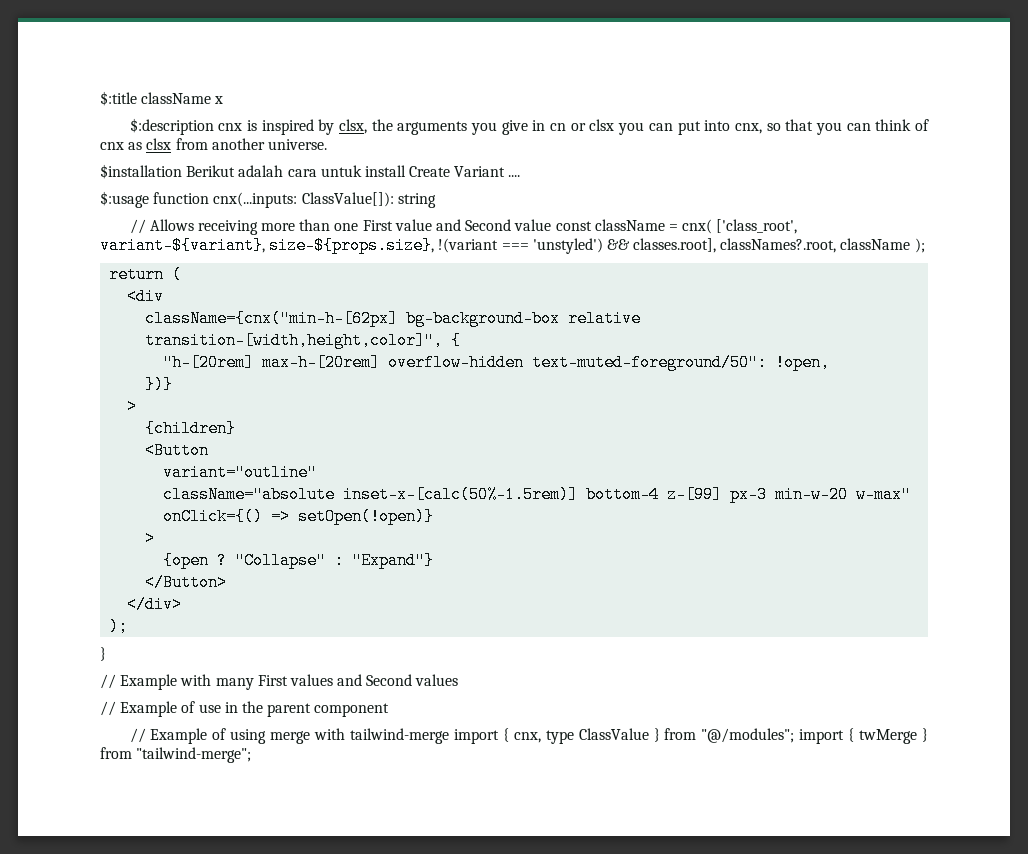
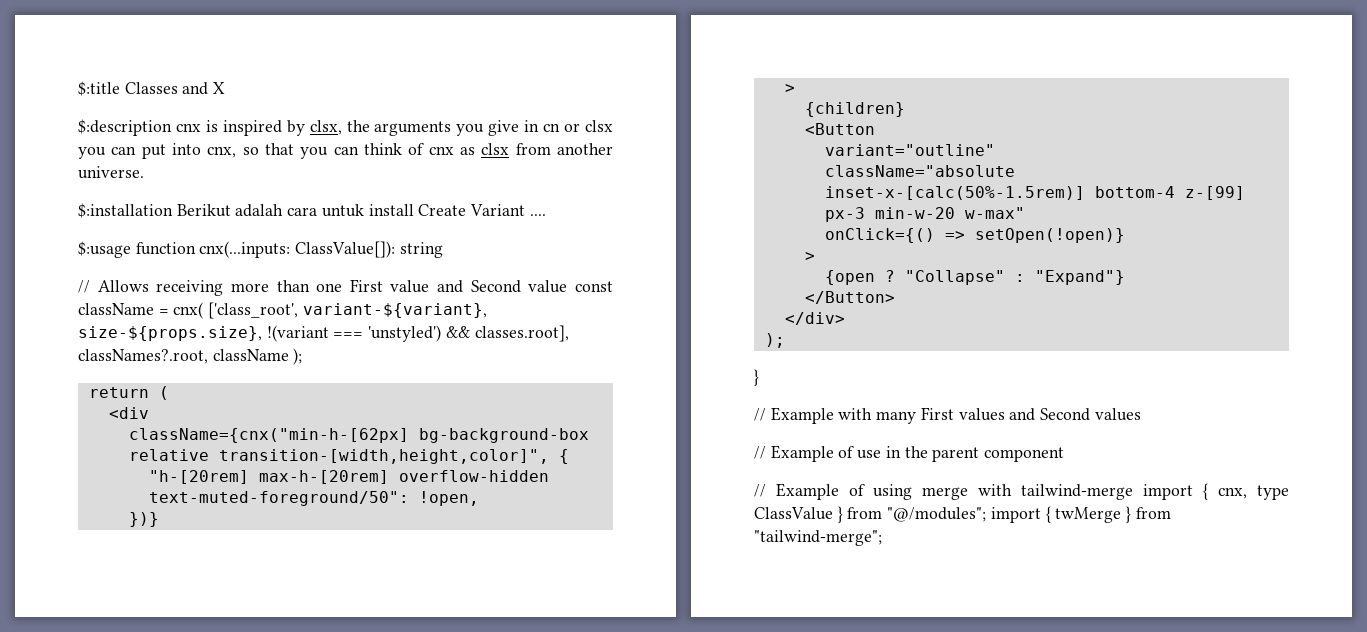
- $:title className x
+ $:title Classes and X
- $installation Berikut adalah cara untuk install Create Variant ....
+ $:installation Berikut adalah cara untuk install Create Variant ....

